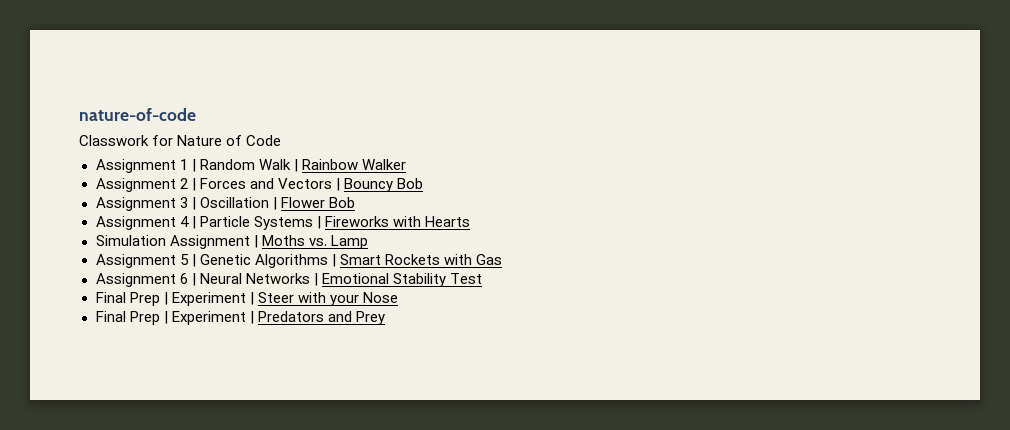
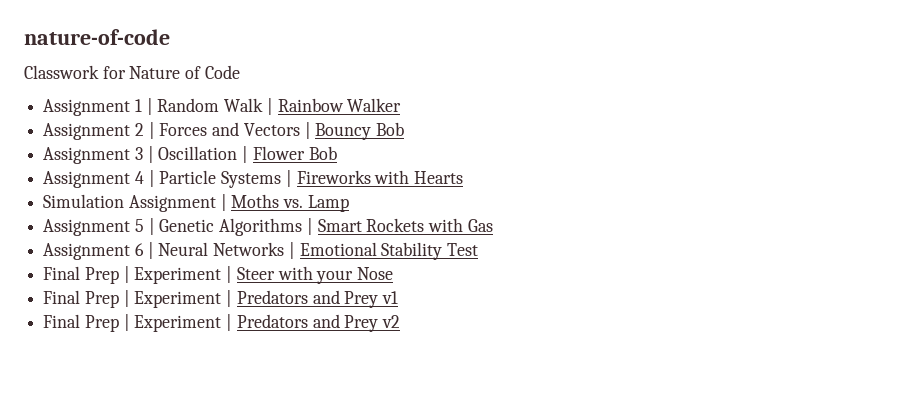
- Final Prep | Experiment | Predators and Prey
+ Final Prep | Experiment | Predators and Prey v1
+ Final Prep | Experiment | Predators and Prey v2

